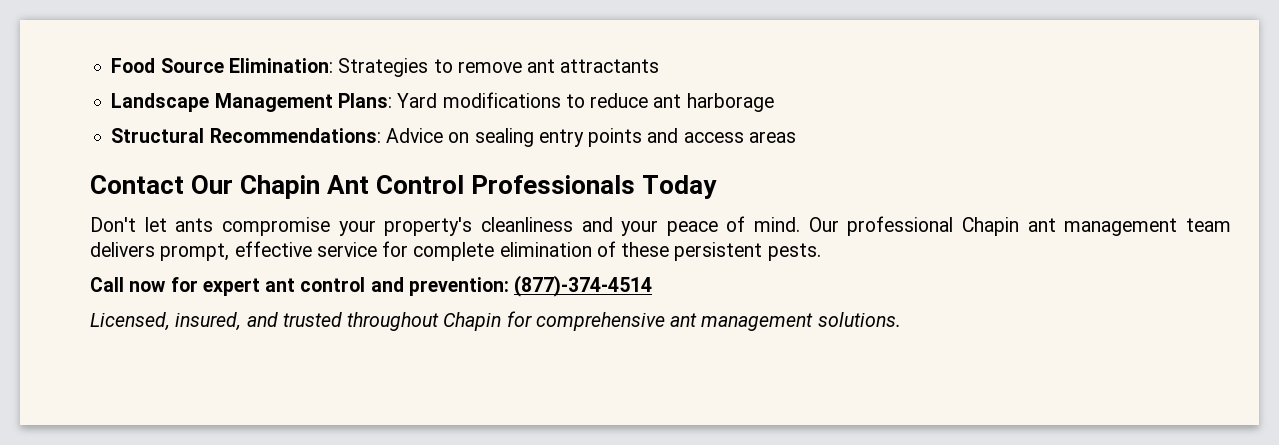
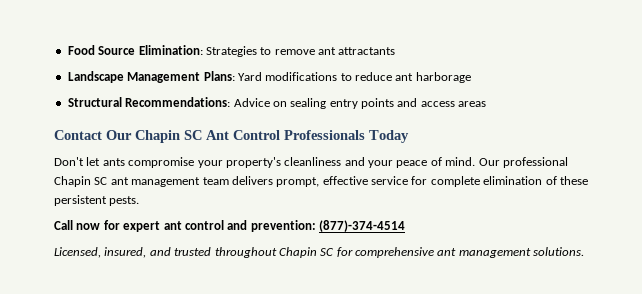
- Contact Our Chapin Ant Control Professionals Today
+ Contact Our Chapin SC Ant Control Professionals Today
- Our professional Chapin ant management team delivers prompt, effective service for complete elimination of these persistent pests.
+ Our professional Chapin SC ant management team delivers prompt, effective service for complete elimination of these persistent pests.
- Licensed, insured, and trusted throughout Chapin for comprehensive ant management solutions.
+ Licensed, insured, and trusted throughout Chapin SC for comprehensive ant management solutions.

